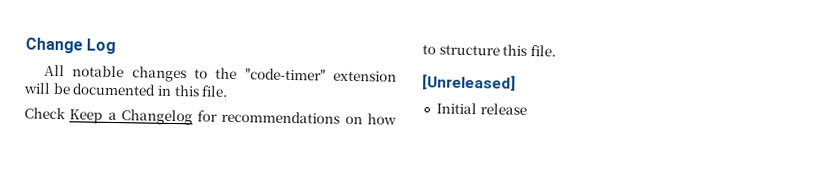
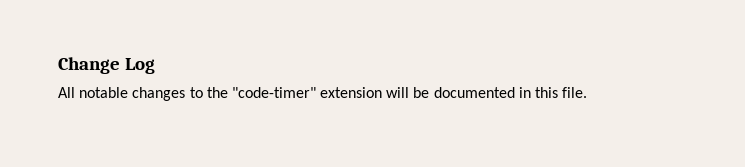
- Check Keep a Changelog for recommendations on how to structure this file.
- [Unreleased]
- Initial release

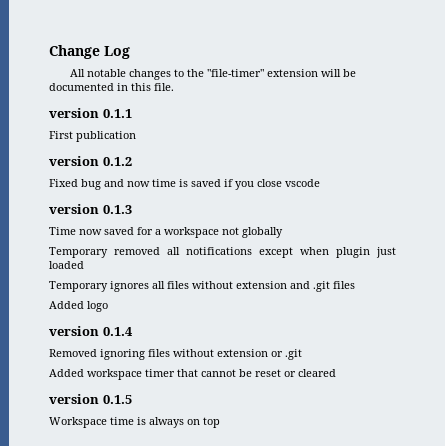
- All notable changes to the "code-timer" extension will be documented in this file.
+ All notable changes to the "file-timer" extension will be documented in this file.
+ version 0.1.1
+ First publication
+ version 0.1.2
+ Fixed bug and now time is saved if you close vscode
+ version 0.1.3
+ Time now saved for a workspace not globally
+ Temporary removed all notifications except when plugin just loaded
+ Temporary ignores all files without extension and .git files
+ Added logo
+ version 0.1.4
+ Removed ignoring files without extension or .git
+ Added workspace timer that cannot be reset or cleared
+ version 0.1.5
+ Workspace time is always on top

